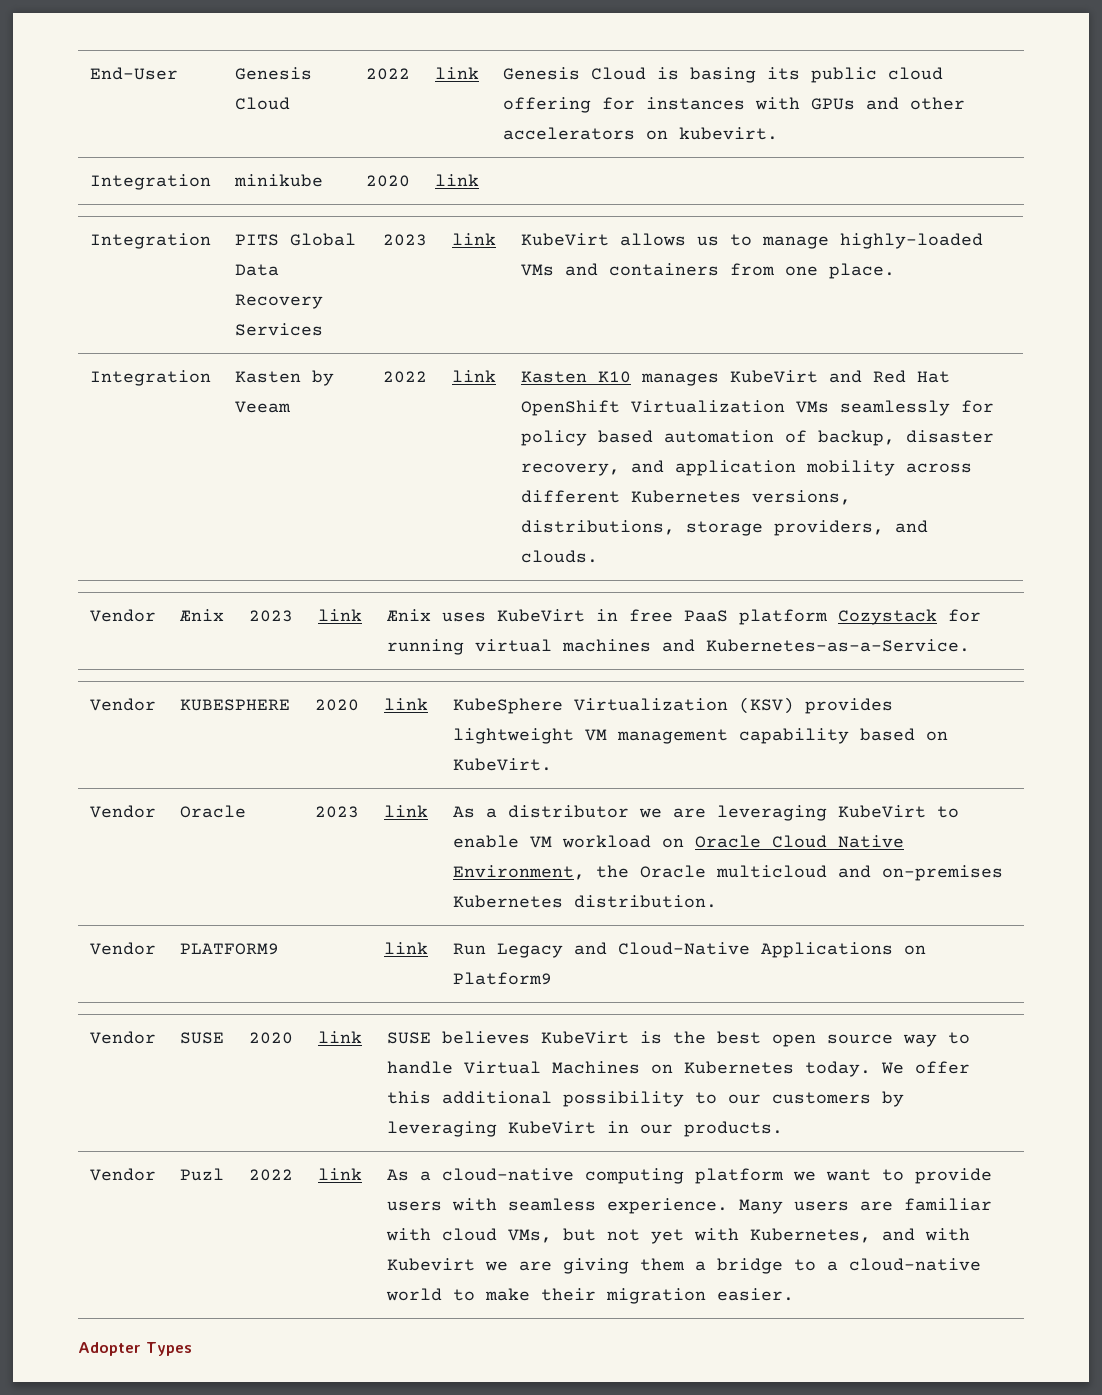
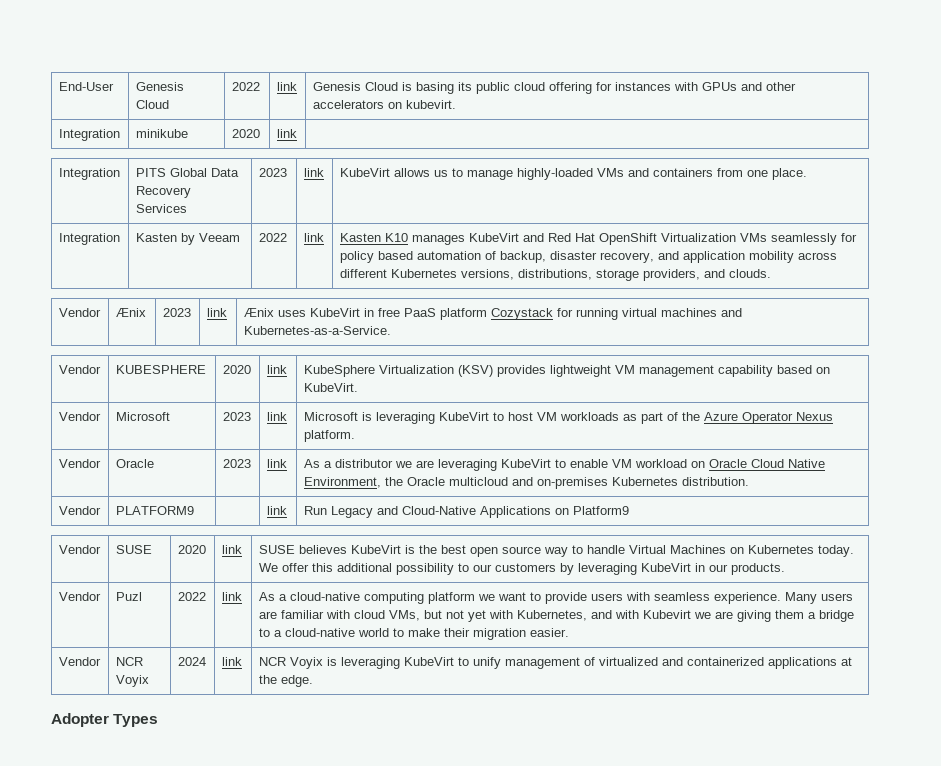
+ Vendor | Microsoft | 2023 | link | Microsoft is leveraging KubeVirt to host VM workloads as part of the Azure Operator Nexus platform.
+ Vendor | NCR Voyix | 2024 | link | NCR Voyix is leveraging KubeVirt to unify management of virtualized and containerized applications at the edge.

